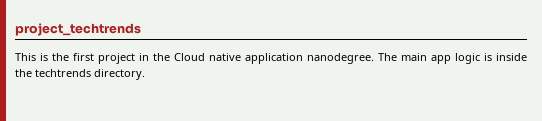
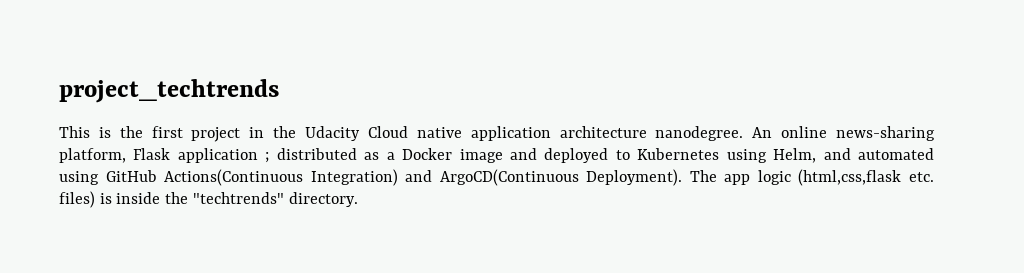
- This is the first project in the Cloud native application nanodegree. The main app logic is inside the techtrends directory.
+ This is the first project in the Udacity Cloud native application architecture nanodegree. An online news-sharing platform, Flask application ; distributed as a Docker image and deployed to Kubernetes using Helm, and automated using GitHub Actions(Continuous Integration) and ArgoCD(Continuous Deployment). The app logic (html,css,flask etc. files) is inside the "techtrends" directory.

